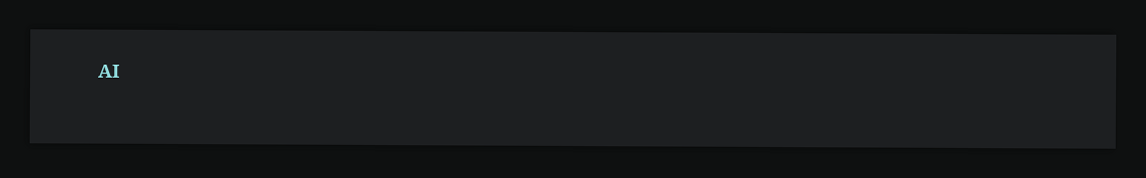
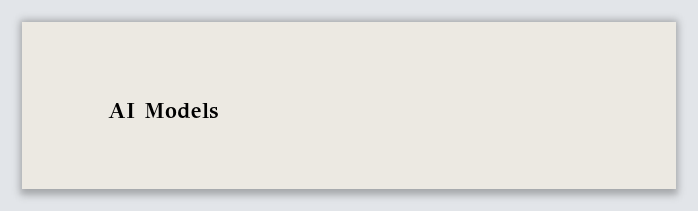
- AI
+ AI Models

